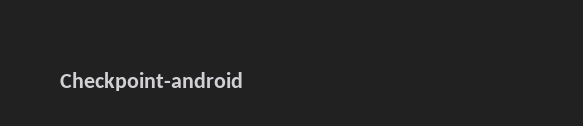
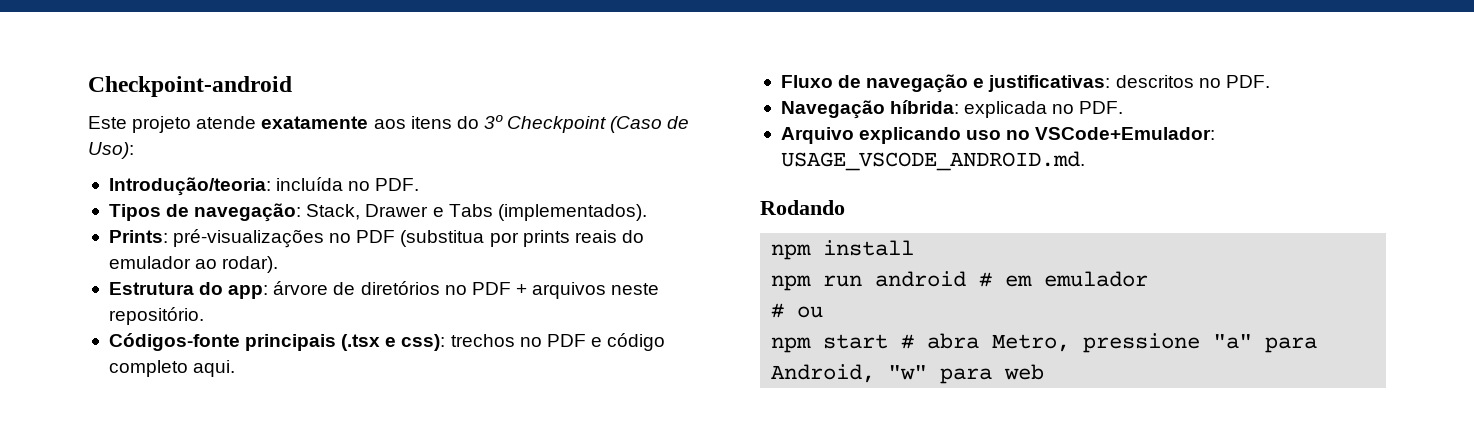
+ Este projeto atende exatamente aos itens do 3º Checkpoint (Caso de Uso):
+ Introdução/teoria: incluída no PDF.
+ Tipos de navegação: Stack, Drawer e Tabs (implementados).
+ Prints: pré-visualizações no PDF (substitua por prints reais do emulador ao rodar).
+ Estrutura do app: árvore de diretórios no PDF + arquivos neste repositório.
+ Códigos-fonte principais (.tsx e css): trechos no PDF e código completo aqui.
+ Fluxo de navegação e justificativas: descritos no PDF.
+ Navegação híbrida: explicada no PDF.
+ Arquivo explicando uso no VSCode+Emulador: USAGE_VSCODE_ANDROID.md.
+ Rodando
+ npm install
+ npm run android # em emulador
+ # ou
+ npm start # abra Metro, pressione "a" para Android, "w" para web

